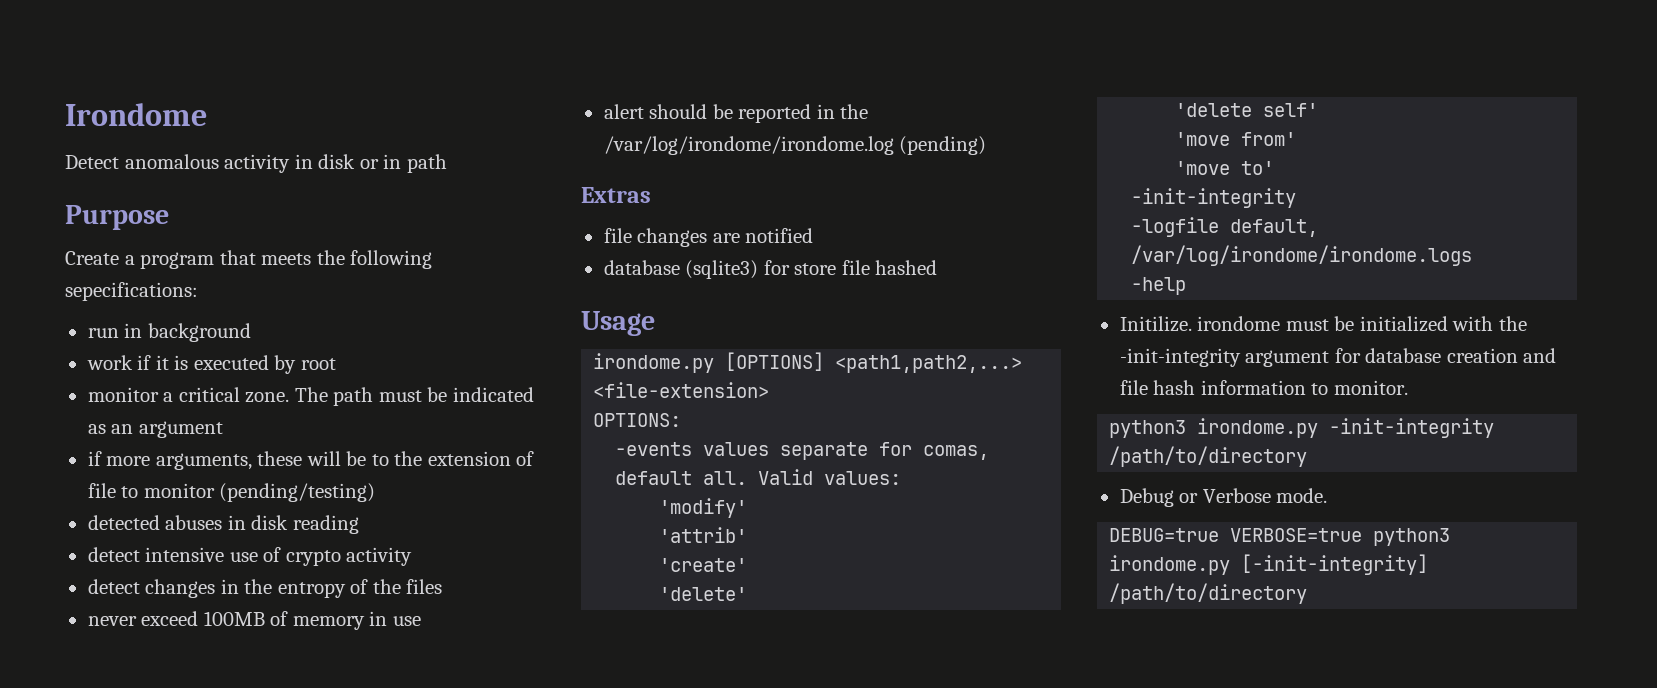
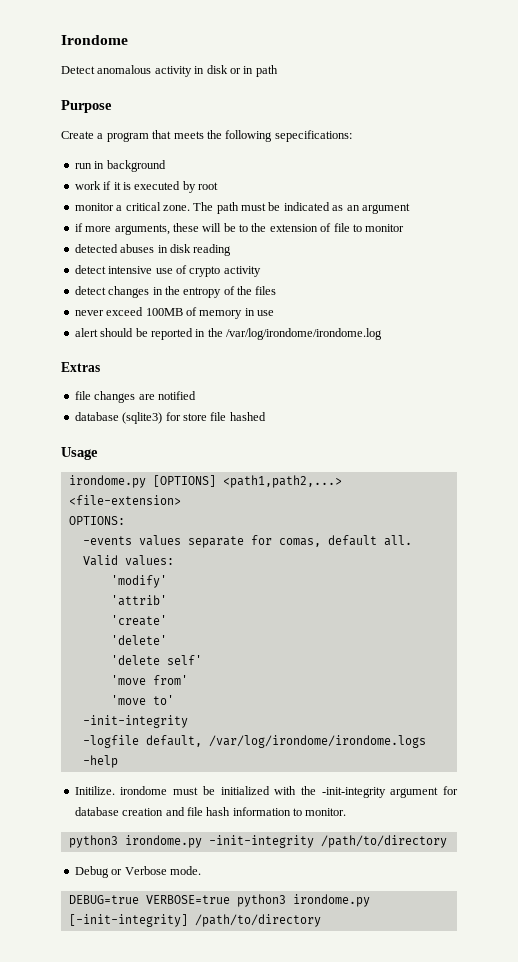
- if more arguments, these will be to the extension of file to monitor (pending/testing)
+ if more arguments, these will be to the extension of file to monitor
- alert should be reported in the /var/log/irondome/irondome.log (pending)
+ alert should be reported in the /var/log/irondome/irondome.log

